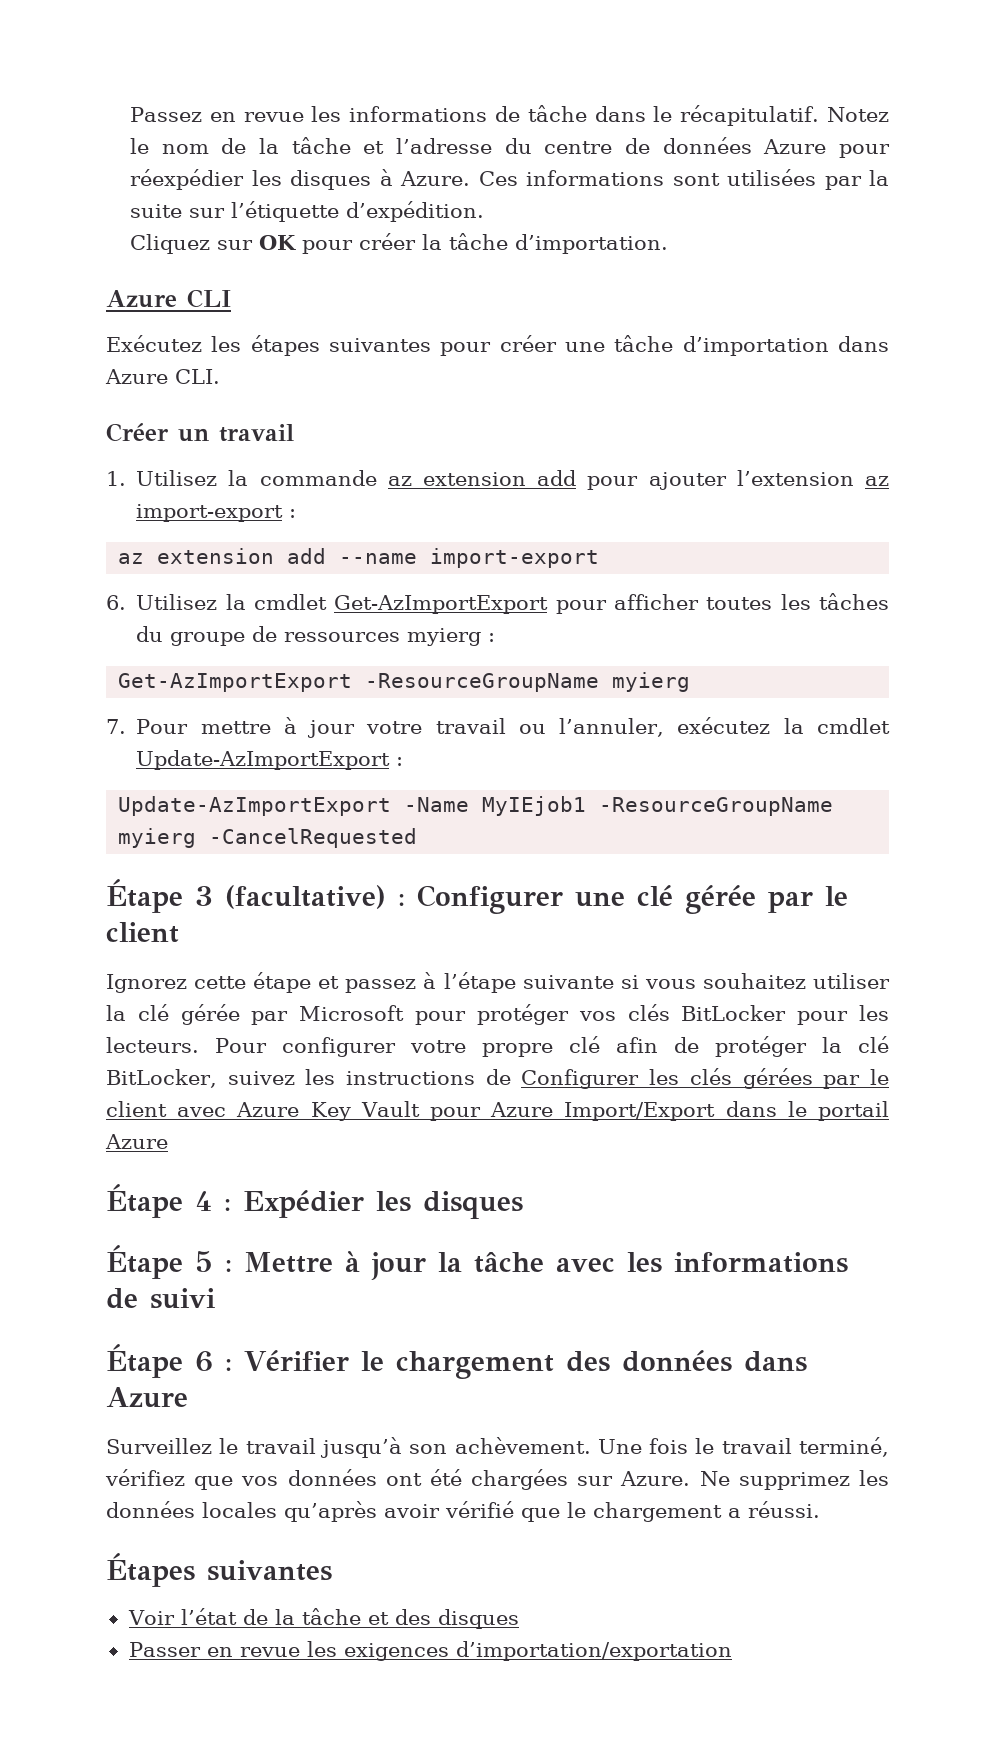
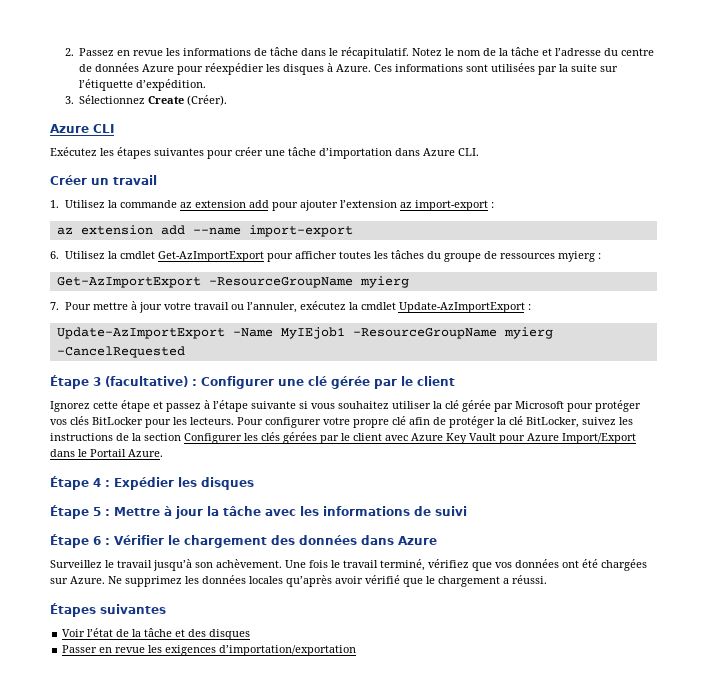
- Passez en revue les informations de tâche dans le récapitulatif.
+ 2. Passez en revue les informations de tâche dans le récapitulatif.
- Cliquez sur OK pour créer la tâche d’importation.
+ 3. Sélectionnez Create (Créer).
- Pour configurer votre propre clé afin de protéger la clé BitLocker, suivez les instructions de Configurer les clés gérées par le client avec Azure Key Vault pour Azure Import/Export dans le portail Azure
+ Pour configurer votre propre clé afin de protéger la clé BitLocker, suivez les instructions de la section Configurer les clés gérées par le client avec Azure Key Vault pour Azure Import/Export dans le Portail Azure.

